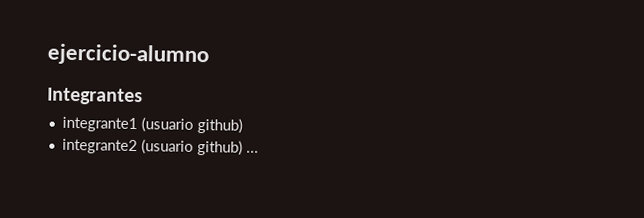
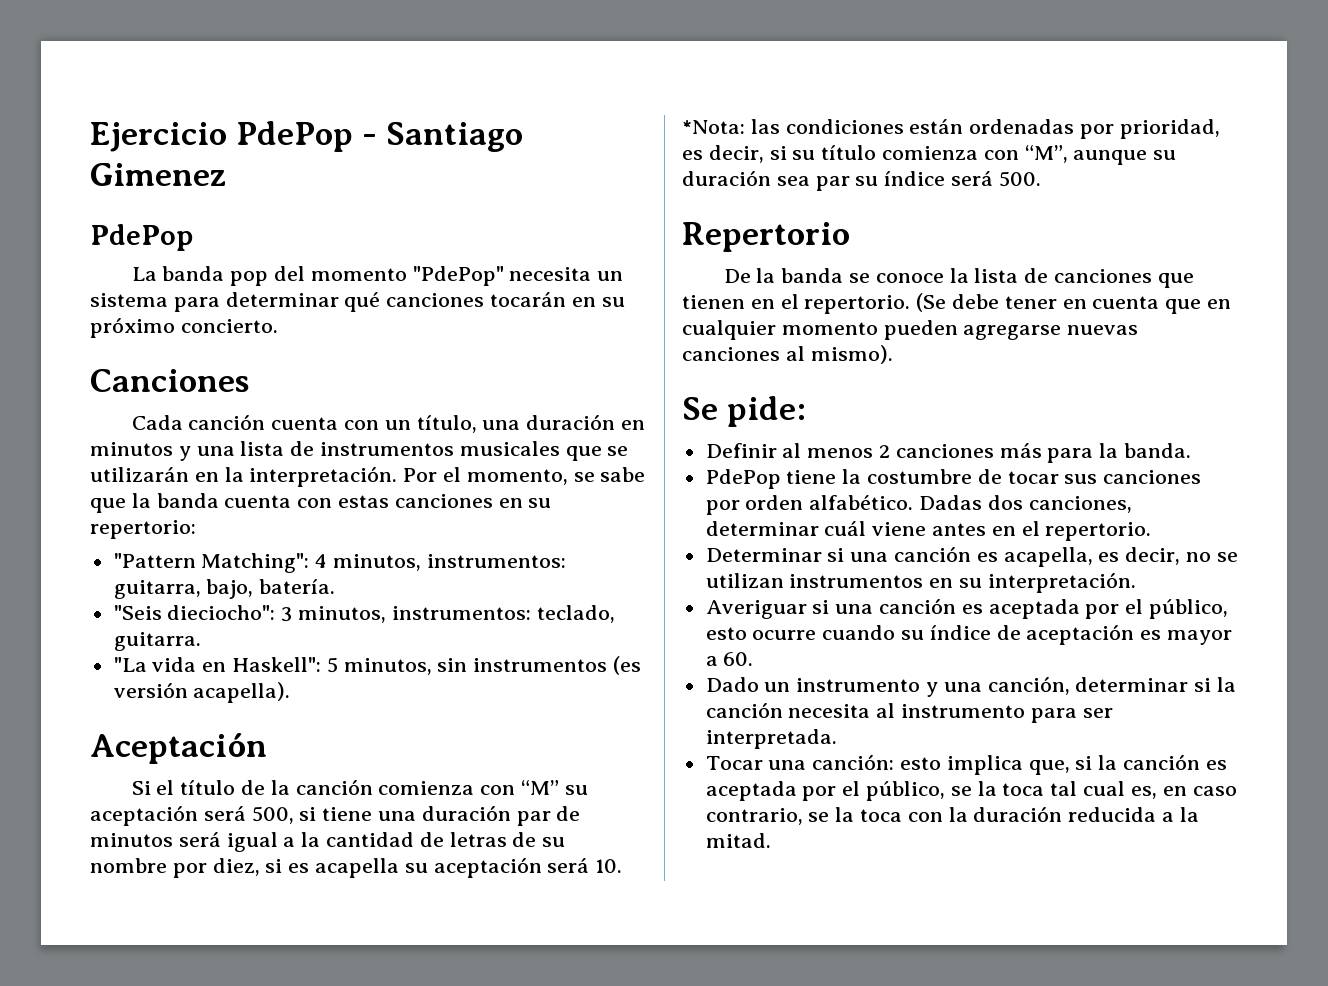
- ejercicio-alumno
- Integrantes
- integrante1 (usuario github)
- integrante2 (usuario github) ...
+ Ejercicio PdePop - Santiago Gimenez
+ PdePop
+ La banda pop del momento "PdePop" necesita un sistema para determinar qué canciones tocarán en su próximo concierto.
+ Canciones
+ Cada canción cuenta con un título, una duración en minutos y una lista de instrumentos musicales que se utilizarán en la interpretación. Por el momento, se sabe que la banda cuenta con estas canciones en su repertorio:
+ "Pattern Matching": 4 minutos, instrumentos: guitarra, bajo, batería.
+ "Seis dieciocho": 3 minutos, instrumentos: teclado, guitarra.
+ "La vida en Haskell": 5 minutos, sin instrumentos (es versión acapella).
+ Aceptación
+ Si el título de la canción comienza con “M” su aceptación será 500, si tiene una duración par de minutos será igual a la cantidad de letras de su nombre por diez, si es acapella su aceptación será 10. *Nota: las condiciones están ordenadas por prioridad, es decir, si su título comienza con “M”, aunque su duración sea par su índice será 500.
+ Repertorio
+ De la banda se conoce la lista de canciones que tienen en el repertorio. (Se debe tener en cuenta que en cualquier momento pueden agregarse nuevas canciones al mismo).
+ Se pide:
+ Definir al menos 2 canciones más para la banda.
+ PdePop tiene la costumbre de tocar sus canciones por orden alfabético. Dadas dos canciones, determinar cuál viene antes en el repertorio.
+ Determinar si una canción es acapella, es decir, no se utilizan instrumentos en su interpretación.
+ Averiguar si una canción es aceptada por el público, esto ocurre cuando su índice de aceptación es mayor a 60.
+ Dado un instrumento y una canción, determinar si la canción necesita al instrumento para ser interpretada.
+ Tocar una canción: esto implica que, si la canción es aceptada por el público, se la toca tal cual es, en caso contrario, se la toca con la duración reducida a la mitad.

